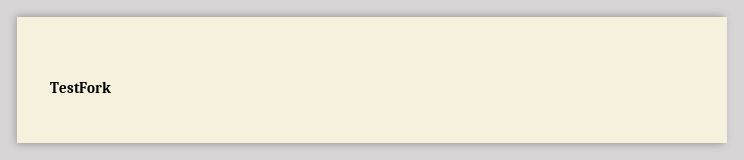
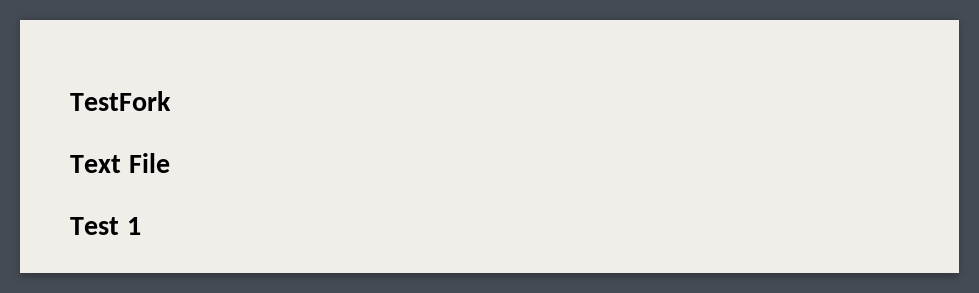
+ Text File
+ Test 1

